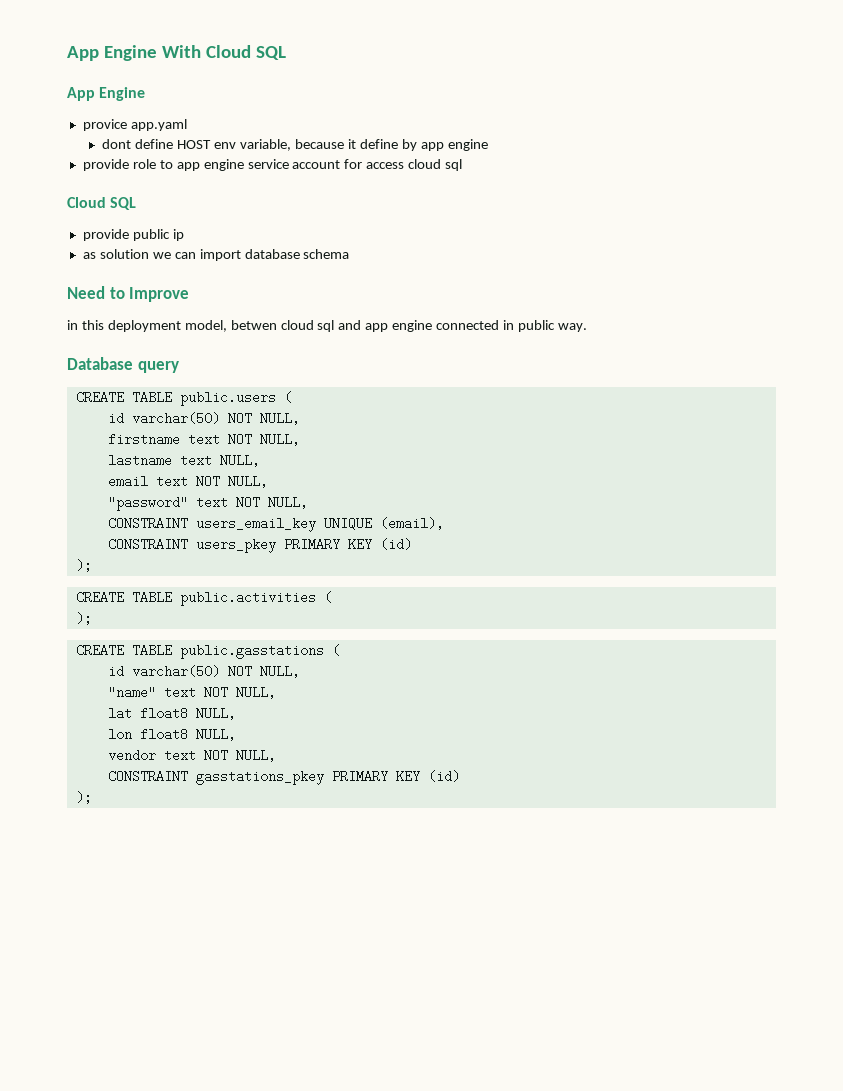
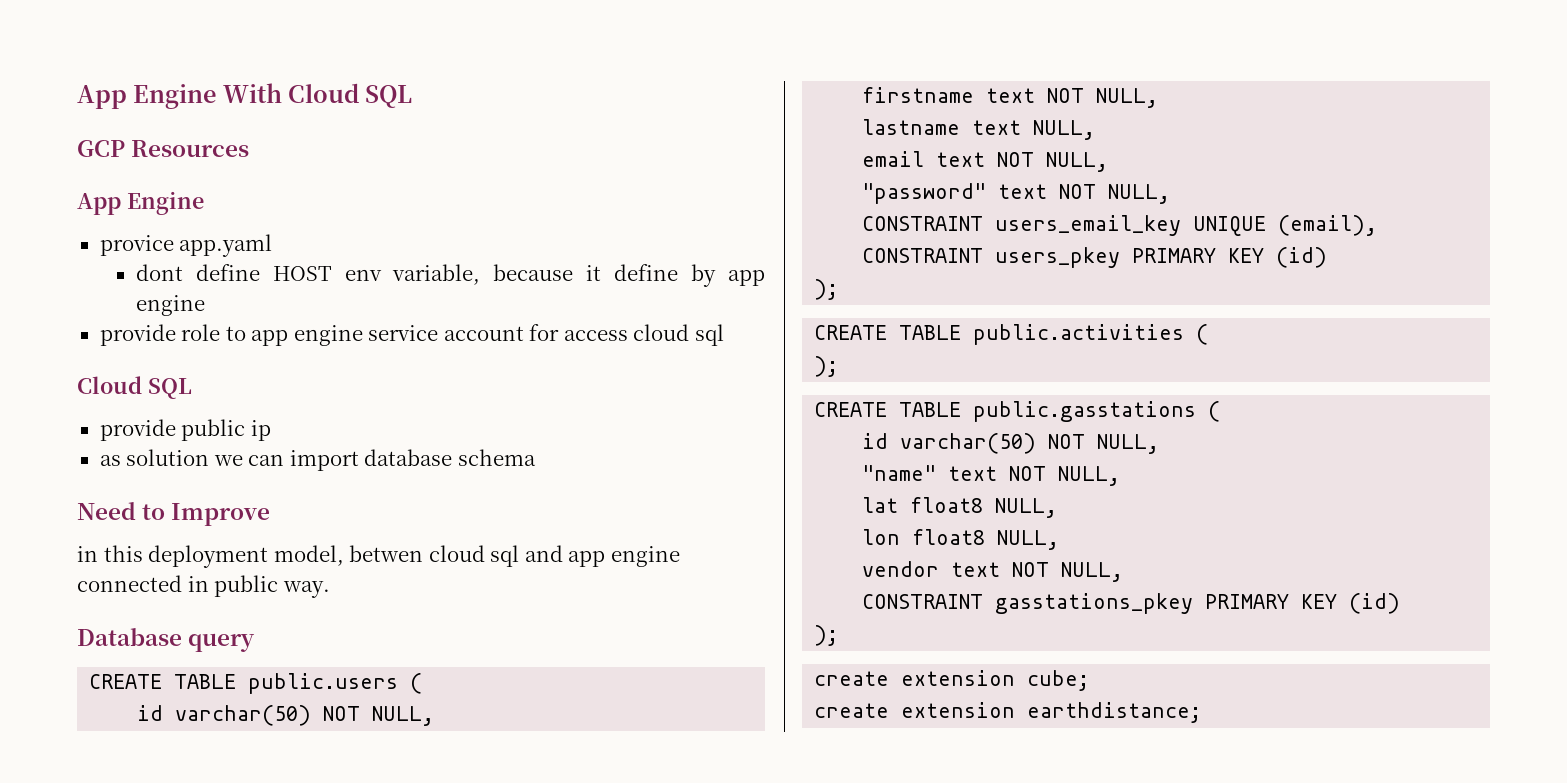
+ GCP Resources
+ create extension cube;
+ create extension earthdistance;

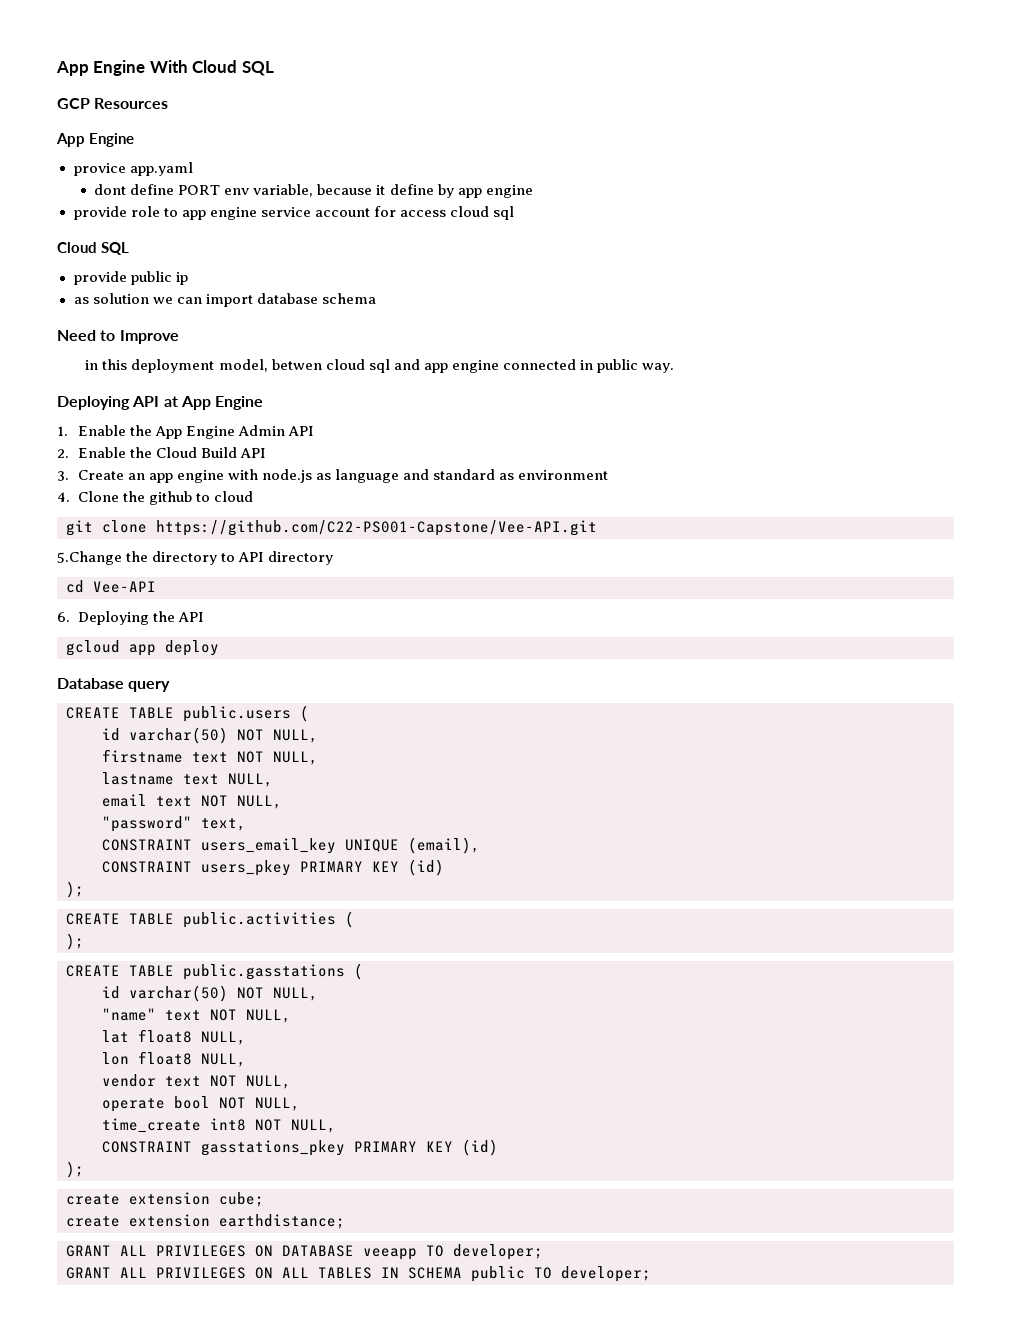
- dont define HOST env variable, because it define by app engine
+ dont define PORT env variable, because it define by app engine
+ Deploying API at App Engine
+ 1. Enable the App Engine Admin API
+ 2. Enable the Cloud Build API
+ 3. Create an app engine with node.js as language and standard as environment
+ 4. Clone the github to cloud
+ git clone https://github.com/C22-PS001-Capstone/Vee-API.git
+ 5.Change the directory to API directory
+ cd Vee-API
+ 6. Deploying the API
+ gcloud app deploy
- "password" text NOT NULL,
+ "password" text,
+ operate bool NOT NULL,
+ time_create int8 NOT NULL,
+ GRANT ALL PRIVILEGES ON DATABASE veeapp TO developer;
+ GRANT ALL PRIVILEGES ON ALL TABLES IN SCHEMA public TO developer;

